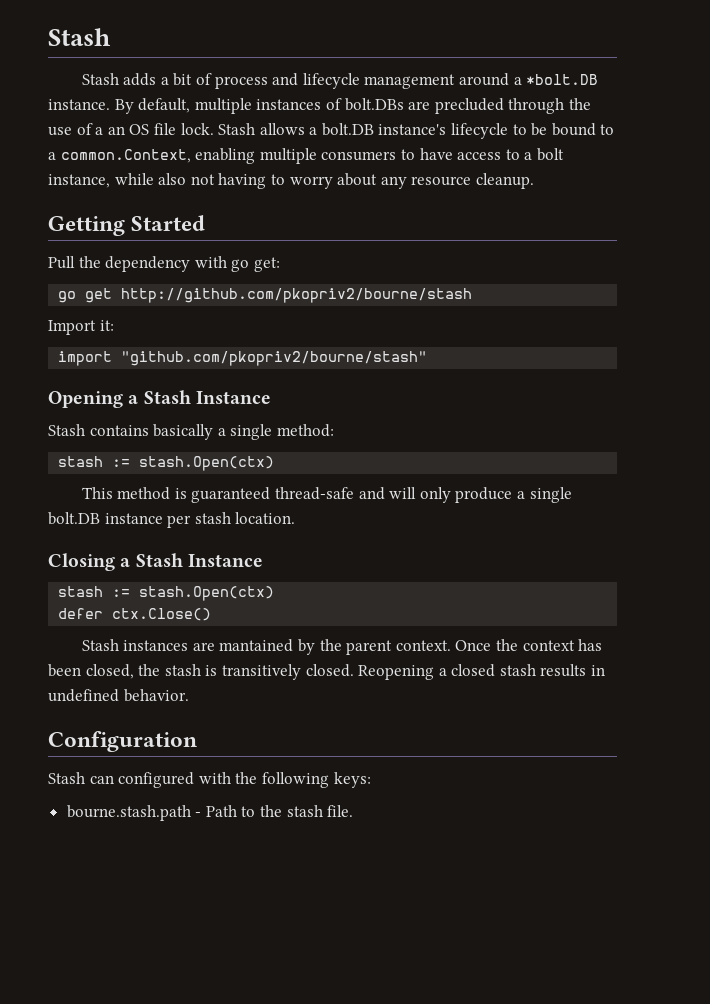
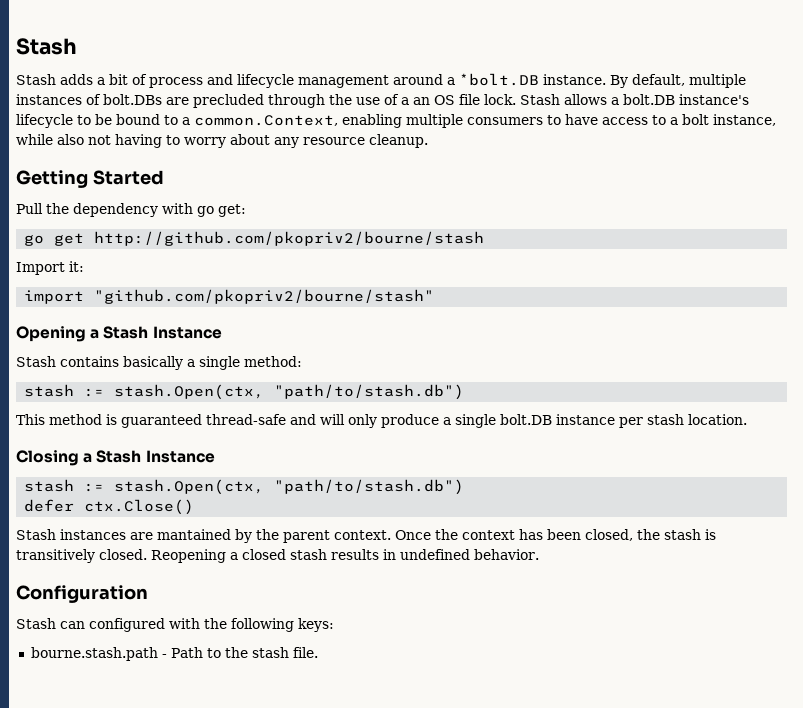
  Stash contains basically a single method:
- stash := stash.Open(ctx)
+ stash := stash.Open(ctx, "path/to/stash.db")
  Closing a Stash Instance
- stash := stash.Open(ctx)
+ stash := stash.Open(ctx, "path/to/stash.db")

